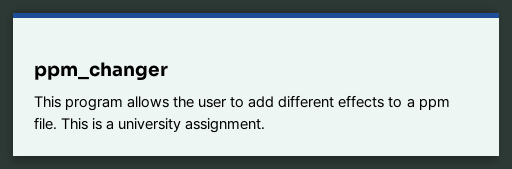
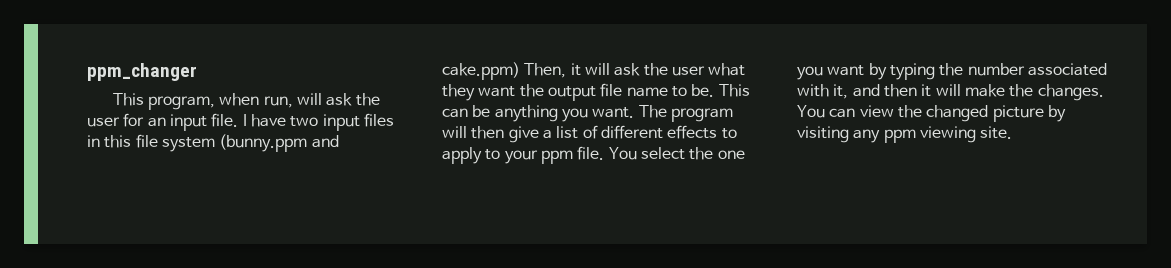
- This program allows the user to add different effects to a ppm file. This is a university assignment.
+ This program, when run, will ask the user for an input file. I have two input files in this file system (bunny.ppm and cake.ppm) Then, it will ask the user what they want the output file name to be. This can be anything you want. The program will then give a list of different effects to apply to your ppm file. You select the one you want by typing the number associated with it, and then it will make the changes. You can view the changed picture by visiting any ppm viewing site.

